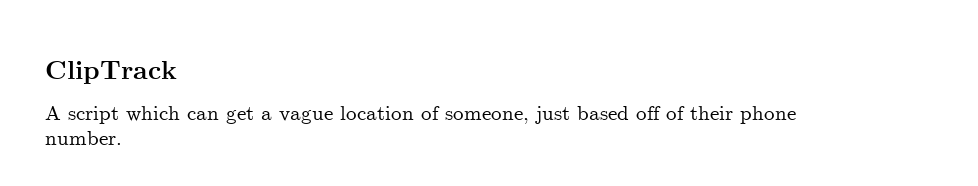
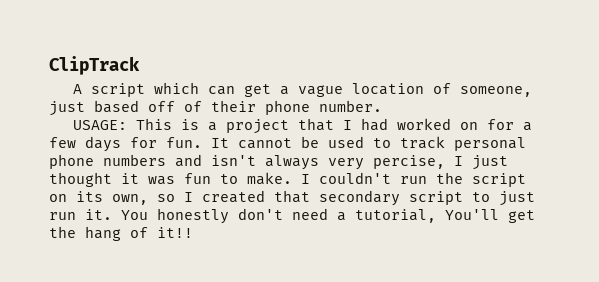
+ USAGE: This is a project that I had worked on for a few days for fun. It cannot be used to track personal phone numbers and isn't always very percise, I just thought it was fun to make. I couldn't run the script on its own, so I created that secondary script to just run it. You honestly don't need a tutorial, You'll get the hang of it!!

